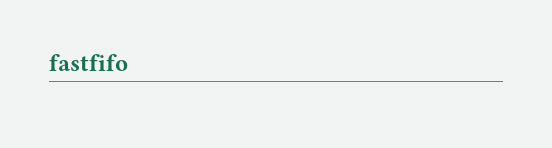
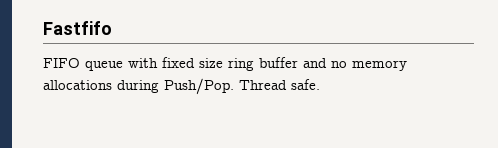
- fastfifo
+ Fastfifo
+ FIFO queue with fixed size ring buffer and no memory allocations during Push/Pop. Thread safe.

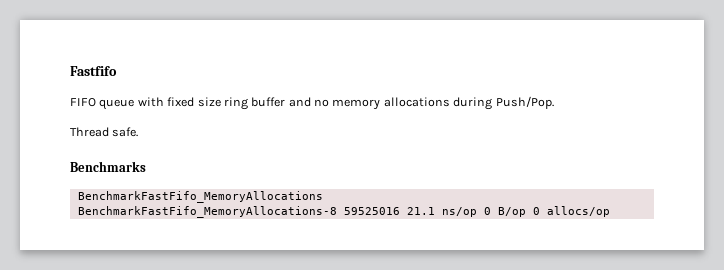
- FIFO queue with fixed size ring buffer and no memory allocations during Push/Pop. Thread safe.
+ FIFO queue with fixed size ring buffer and no memory allocations during Push/Pop.
+ Thread safe.
+ Benchmarks
+ BenchmarkFastFifo_MemoryAllocations
+ BenchmarkFastFifo_MemoryAllocations-8 59525016 21.1 ns/op 0 B/op 0 allocs/op

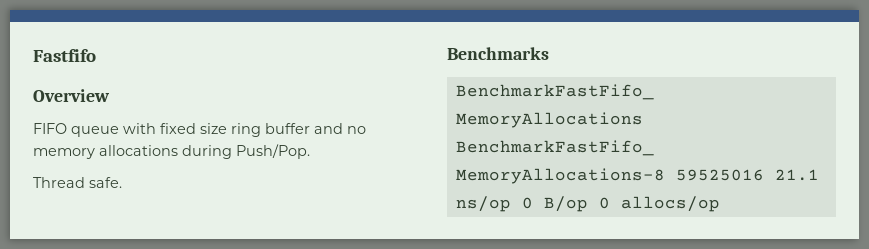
+ Overview

